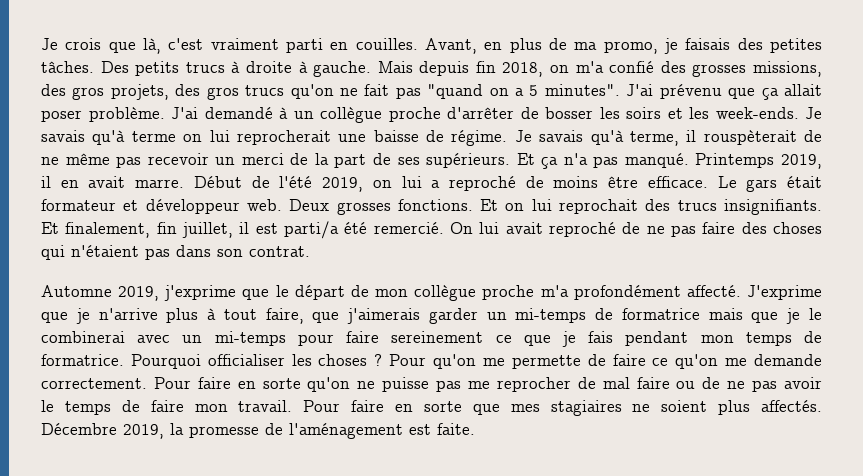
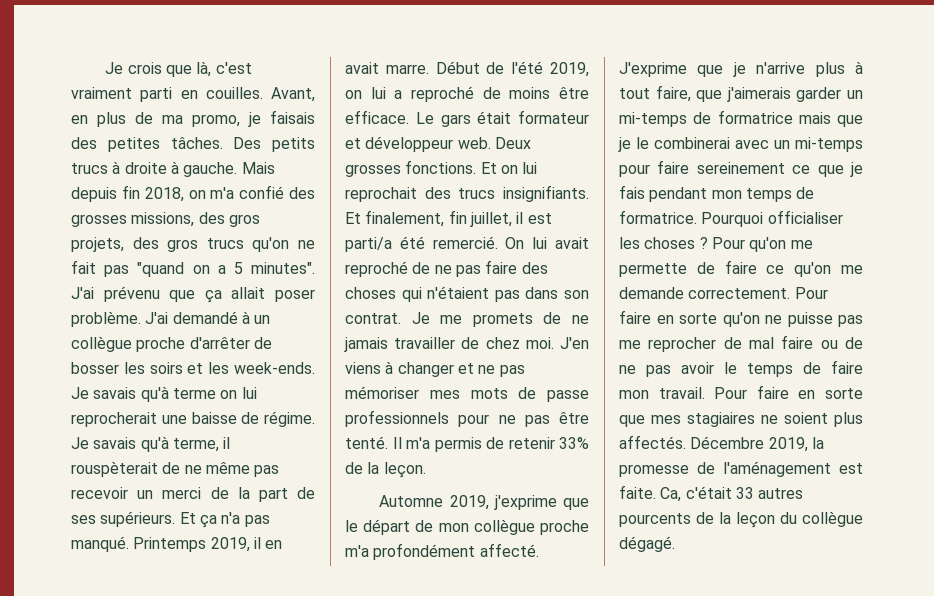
+ Je me promets de ne jamais travailler de chez moi. J'en viens à changer et ne pas mémoriser mes mots de passe professionnels pour ne pas être tenté. Il m'a permis de retenir 33% de la leçon.
+ Ca, c'était 33 autres pourcents de la leçon du collègue dégagé.

